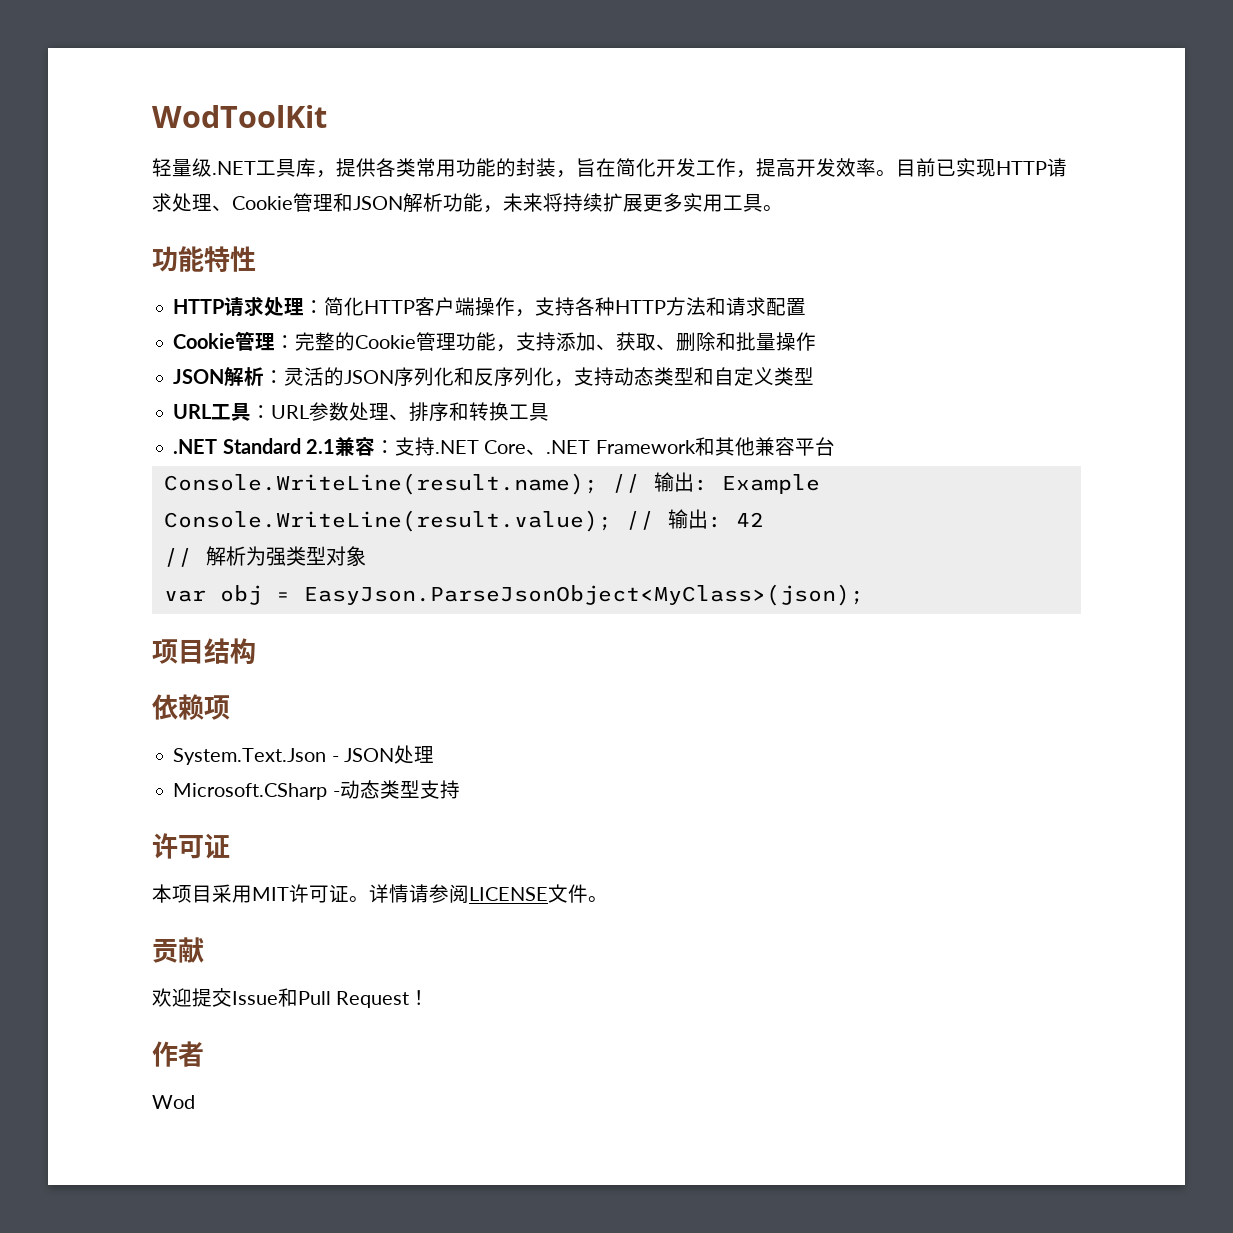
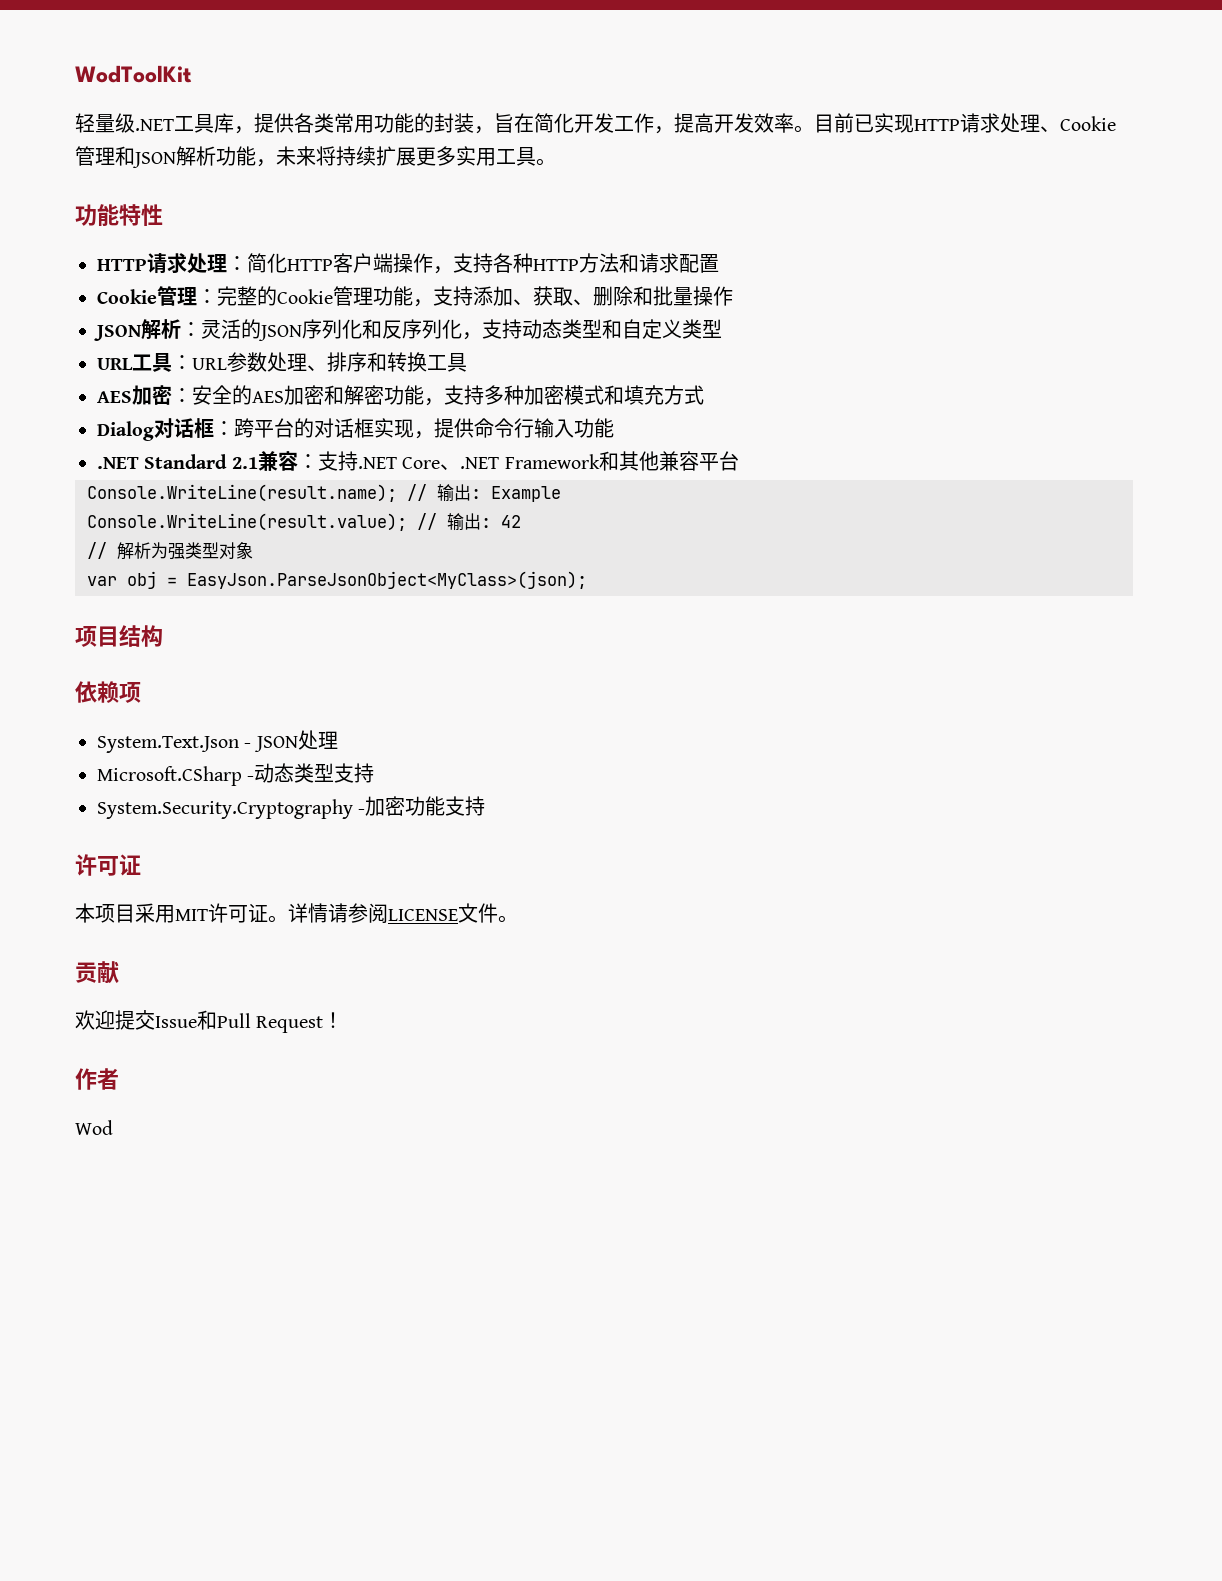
+ AES加密：安全的AES加密和解密功能，支持多种加密模式和填充方式
+ Dialog对话框：跨平台的对话框实现，提供命令行输入功能
+ System.Security.Cryptography -加密功能支持

